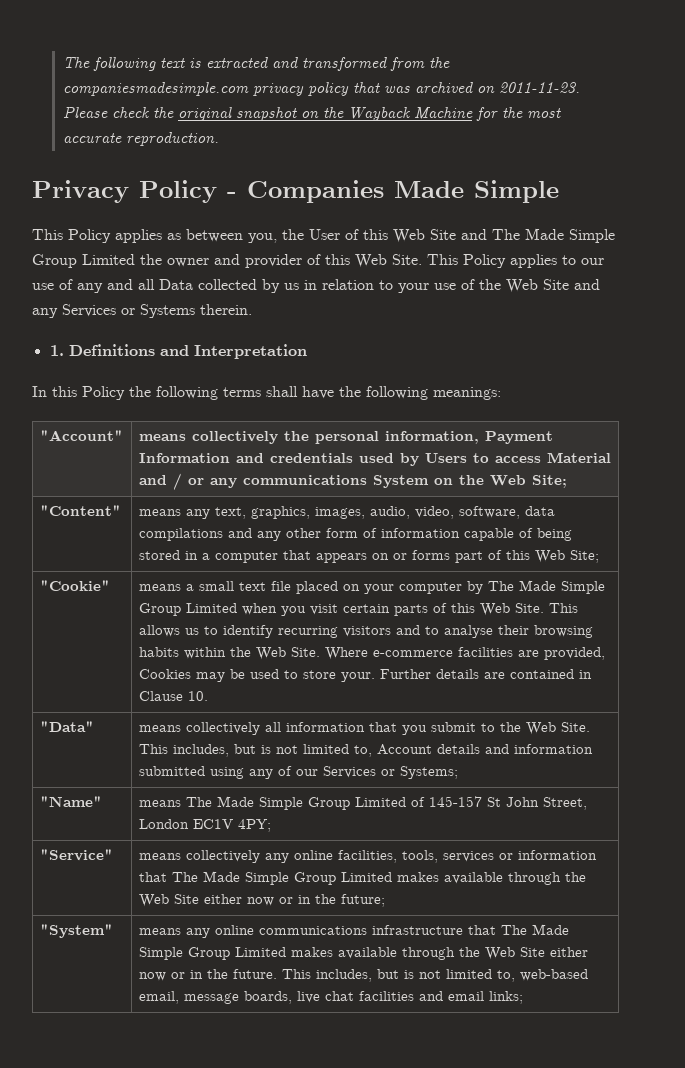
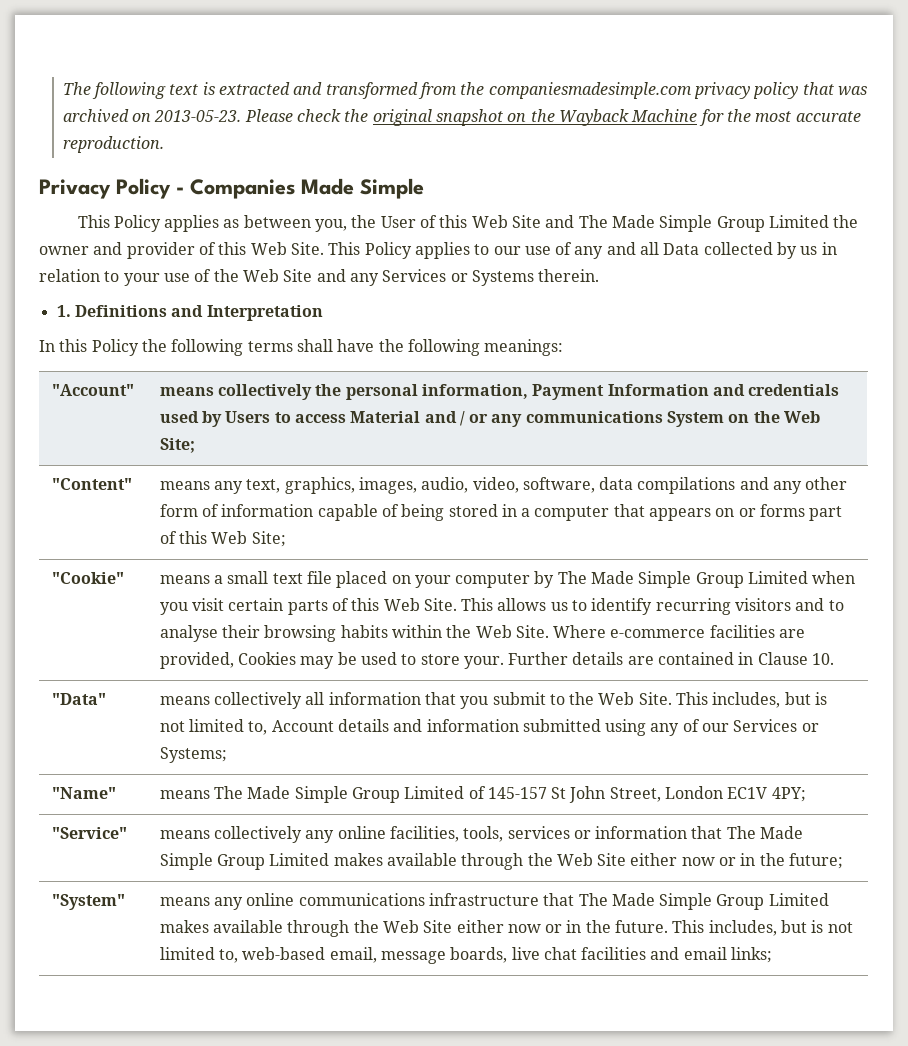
- The following text is extracted and transformed from the companiesmadesimple.com privacy policy that was archived on 2011-11-23.
+ The following text is extracted and transformed from the companiesmadesimple.com privacy policy that was archived on 2013-05-23.

